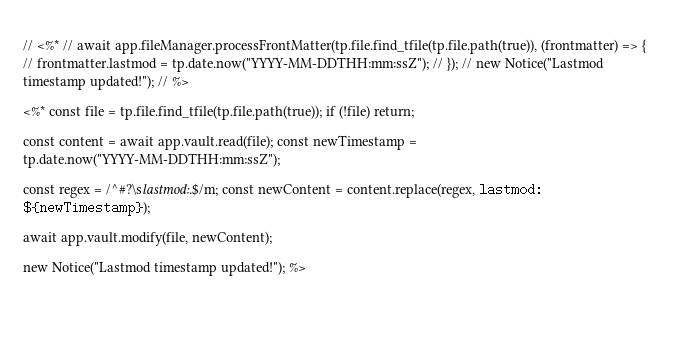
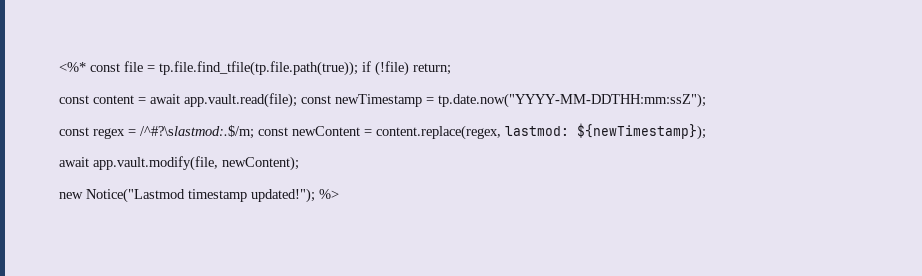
- // <%* // await app.fileManager.processFrontMatter(tp.file.find_tfile(tp.file.path(true)), (frontmatter) => { // frontmatter.lastmod = tp.date.now("YYYY-MM-DDTHH:mm:ssZ"); // }); // new Notice("Lastmod timestamp updated!"); // %>

